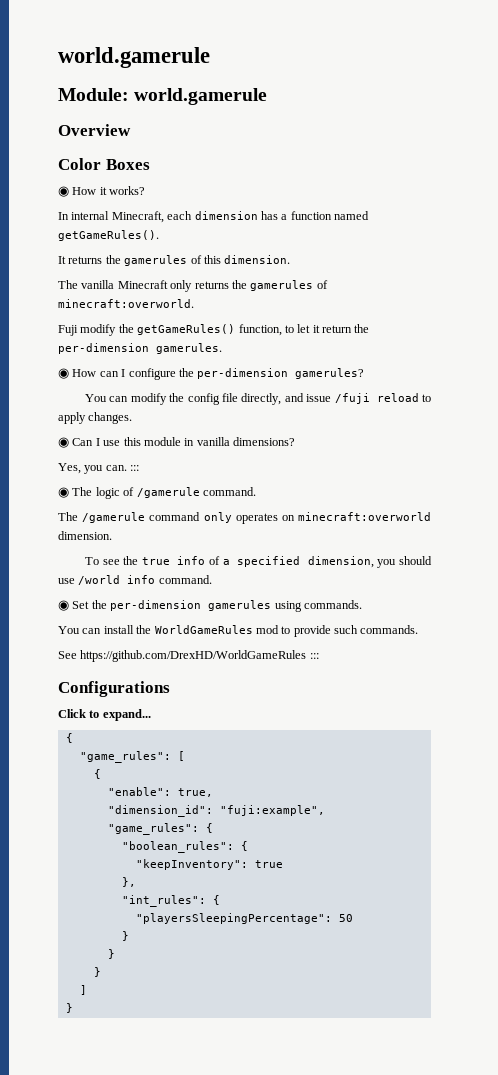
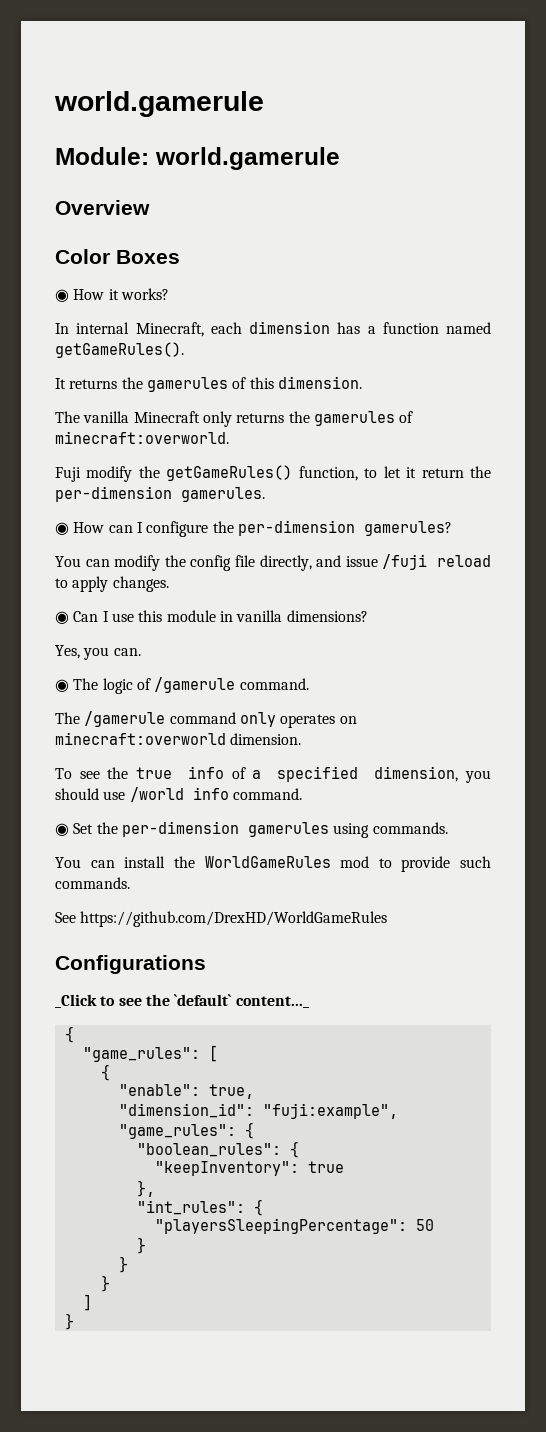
- Yes, you can. :::
+ Yes, you can.
- See https://github.com/DrexHD/WorldGameRules :::
+ See https://github.com/DrexHD/WorldGameRules
- Click to expand...
+ _Click to see the `default` content..._

